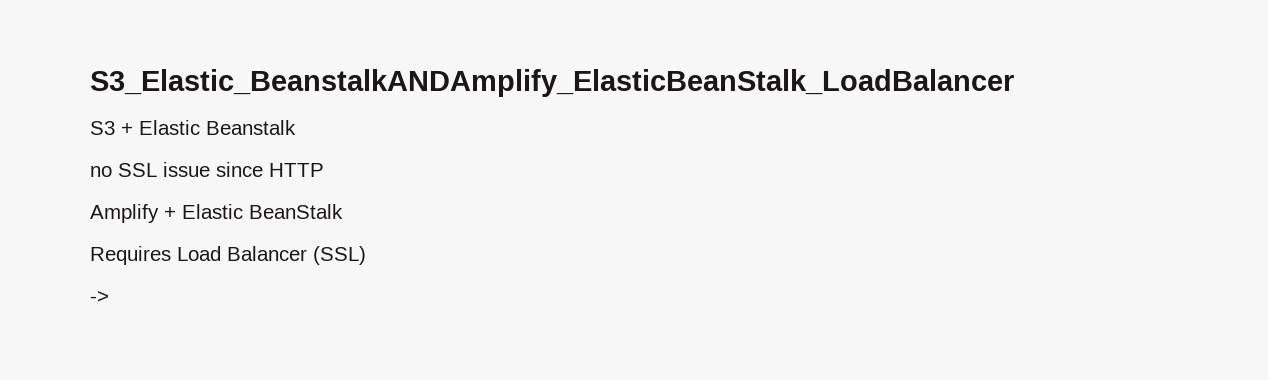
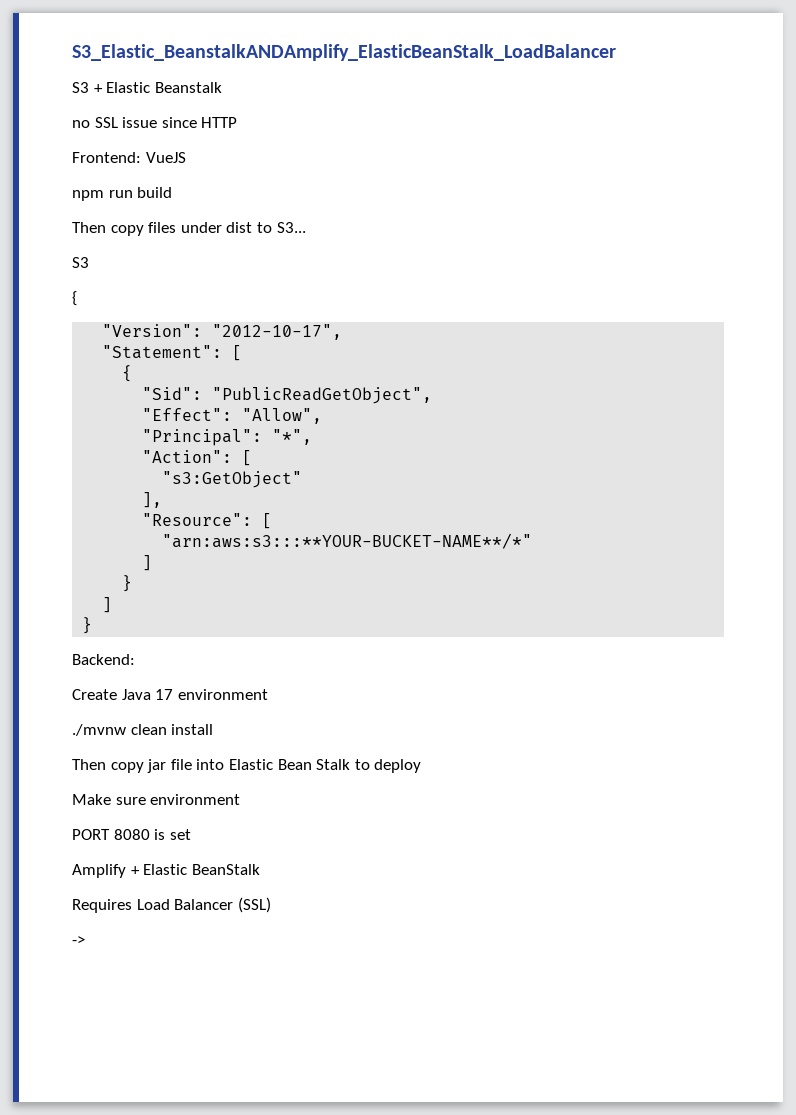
+ Frontend: VueJS
+ npm run build
+ Then copy files under dist to S3...
+ S3
+ {
+ "Version": "2012-10-17",
+ "Statement": [
+ {
+ "Sid": "PublicReadGetObject",
+ "Effect": "Allow",
+ "Principal": "*",
+ "Action": [
+ "s3:GetObject"
+ ],
+ "Resource": [
+ "arn:aws:s3:::**YOUR-BUCKET-NAME**/*"
+ ]
+ }
+ ]
+ }
+ Backend:
+ Create Java 17 environment
+ ./mvnw clean install
+ Then copy jar file into Elastic Bean Stalk to deploy
+ Make sure environment
+ PORT 8080 is set

